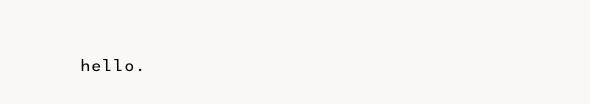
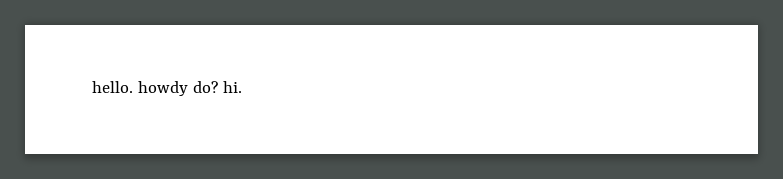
- hello.
+ hello. howdy do? hi.

